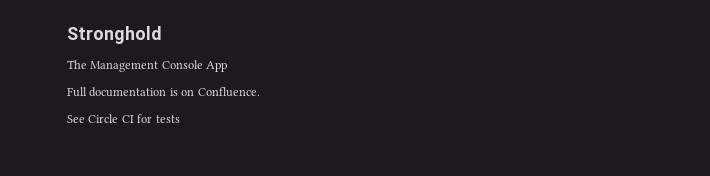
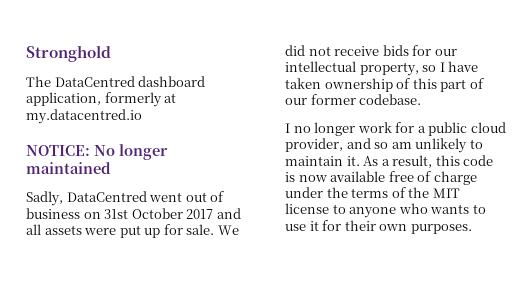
- The Management Console App
- Full documentation is on Confluence.
- See Circle CI for tests
+ The DataCentred dashboard application, formerly at my.datacentred.io
+ NOTICE: No longer maintained
+ Sadly, DataCentred went out of business on 31st October 2017 and all assets were put up for sale. We did not receive bids for our intellectual property, so I have taken ownership of this part of our former codebase.
+ I no longer work for a public cloud provider, and so am unlikely to maintain it. As a result, this code is now available free of charge under the terms of the MIT license to anyone who wants to use it for their own purposes.

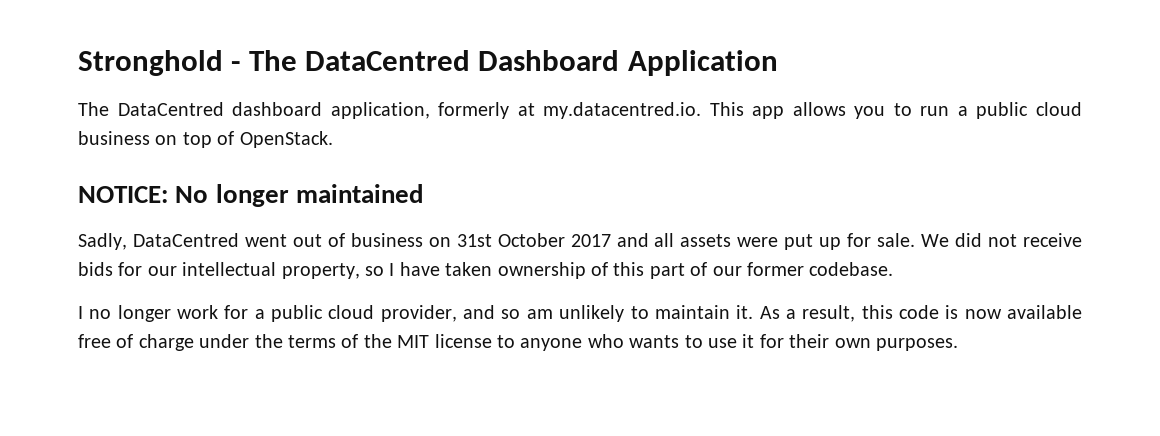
- Stronghold
+ Stronghold - The DataCentred Dashboard Application
- The DataCentred dashboard application, formerly at my.datacentred.io
+ The DataCentred dashboard application, formerly at my.datacentred.io. This app allows you to run a public cloud business on top of OpenStack.

